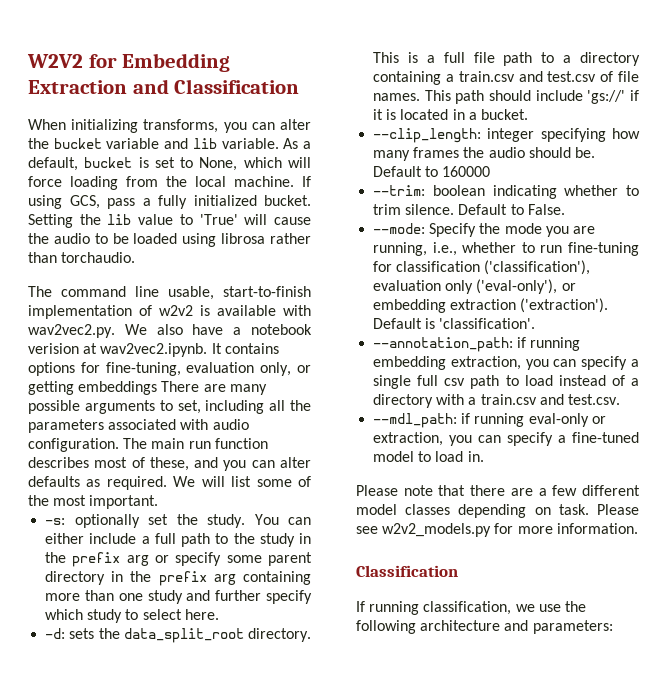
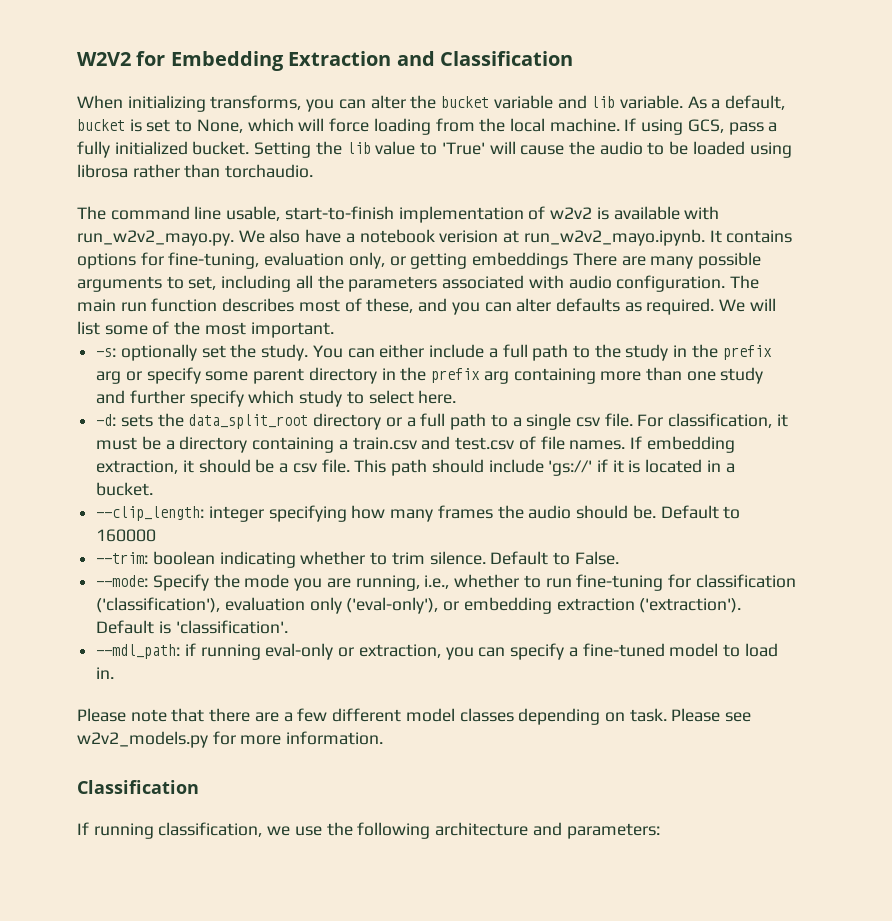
- The command line usable, start-to-finish implementation of w2v2 is available with wav2vec2.py. We also have a notebook verision at wav2vec2.ipynb. It contains options for fine-tuning, evaluation only, or getting embeddings There are many possible arguments to set, including all the parameters associated with audio configuration.
+ The command line usable, start-to-finish implementation of w2v2 is available with run_w2v2_mayo.py. We also have a notebook verision at run_w2v2_mayo.ipynb. It contains options for fine-tuning, evaluation only, or getting embeddings There are many possible arguments to set, including all the parameters associated with audio configuration.
- -d: sets the data_split_root directory. This is a full file path to a directory containing a train.csv and test.csv of file names.
+ -d: sets the data_split_root directory or a full path to a single csv file. For classification, it must be a directory containing a train.csv and test.csv of file names.
+ If embedding extraction, it should be a csv file.
- --annotation_path: if running embedding extraction, you can specify a single full csv path to load instead of a directory with a train.csv and test.csv.

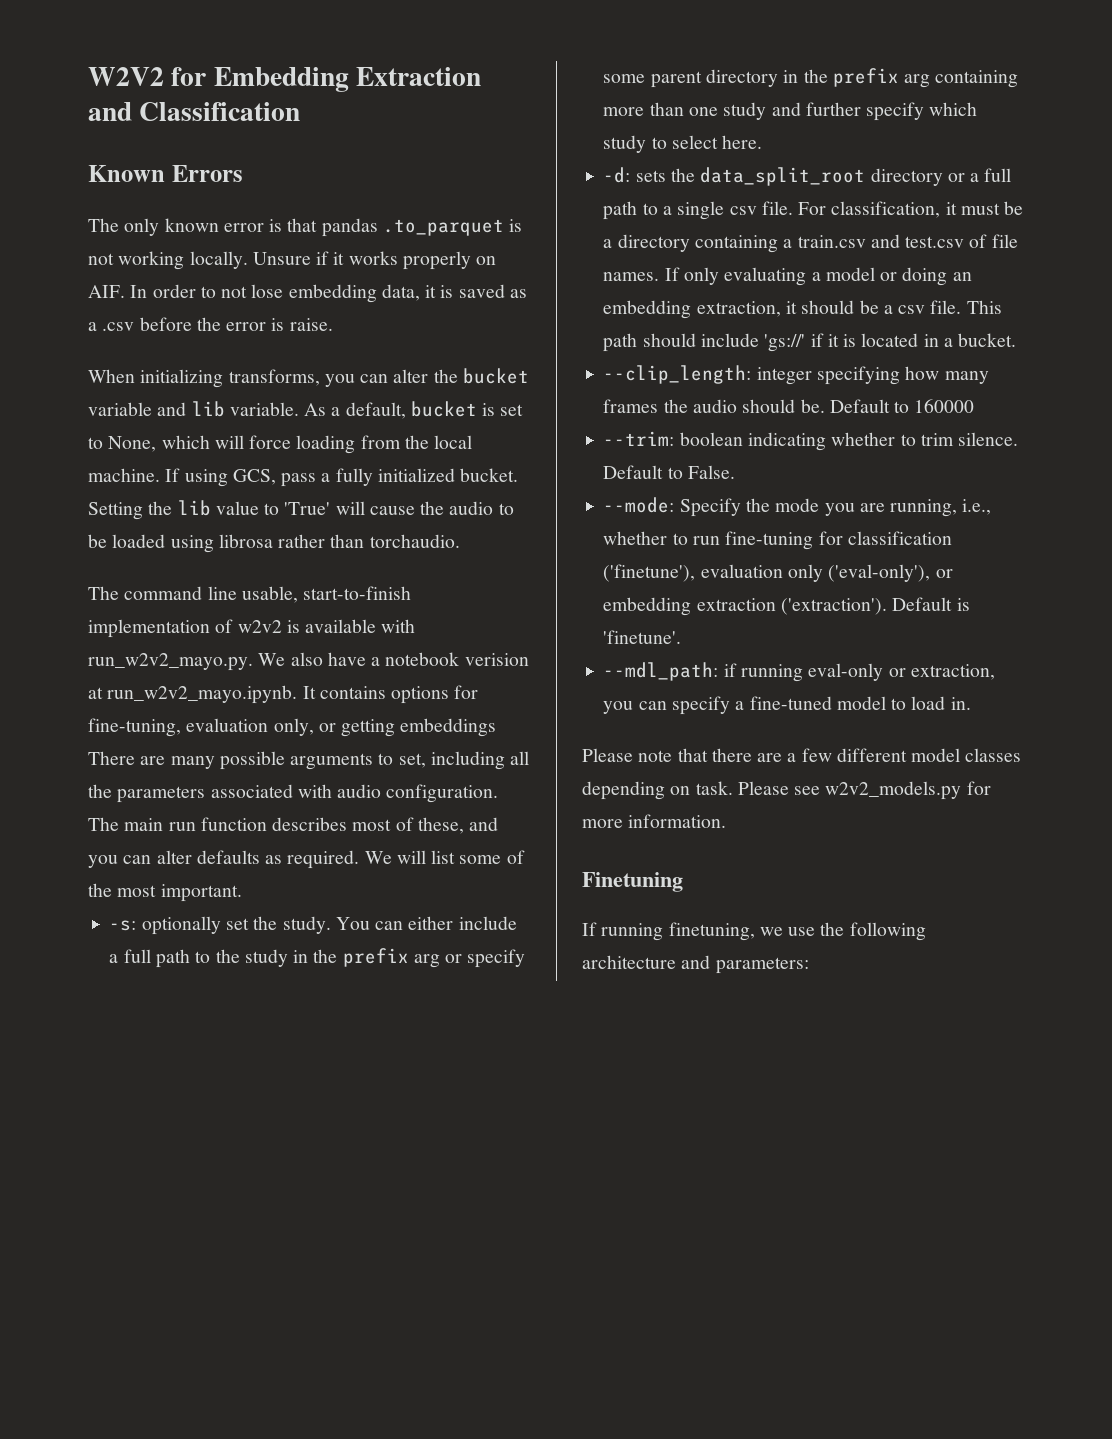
+ Known Errors
+ The only known error is that pandas .to_parquet is not working locally. Unsure if it works properly on AIF. In order to not lose embedding data, it is saved as a .csv before the error is raise.
- If embedding extraction, it should be a csv file.
+ If only evaluating a model or doing an embedding extraction, it should be a csv file.
- --mode: Specify the mode you are running, i.e., whether to run fine-tuning for classification ('classification'), evaluation only ('eval-only'), or embedding extraction ('extraction').
+ --mode: Specify the mode you are running, i.e., whether to run fine-tuning for classification ('finetune'), evaluation only ('eval-only'), or embedding extraction ('extraction').
- Default is 'classification'.
+ Default is 'finetune'.
  Please see w2v2_models.py for more information.
- Classification
+ Finetuning
- If running classification, we use the following architecture and parameters:
+ If running finetuning, we use the following architecture and parameters:

